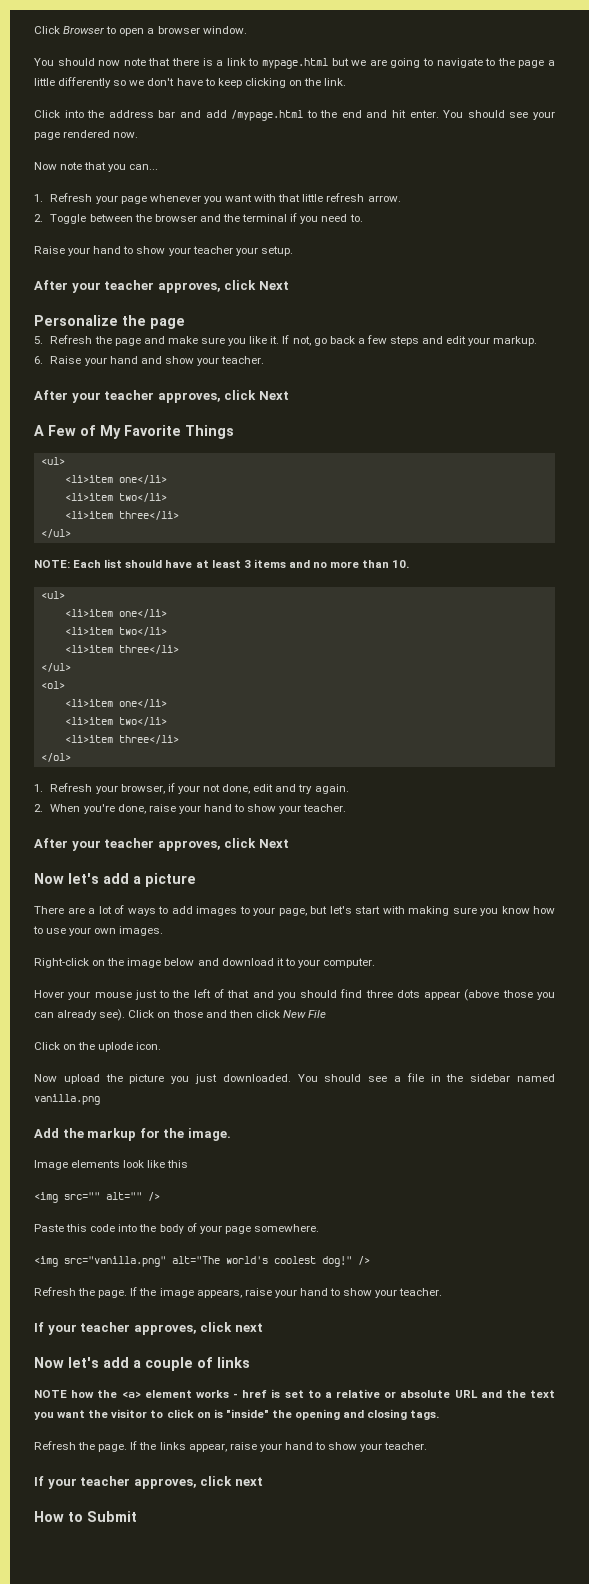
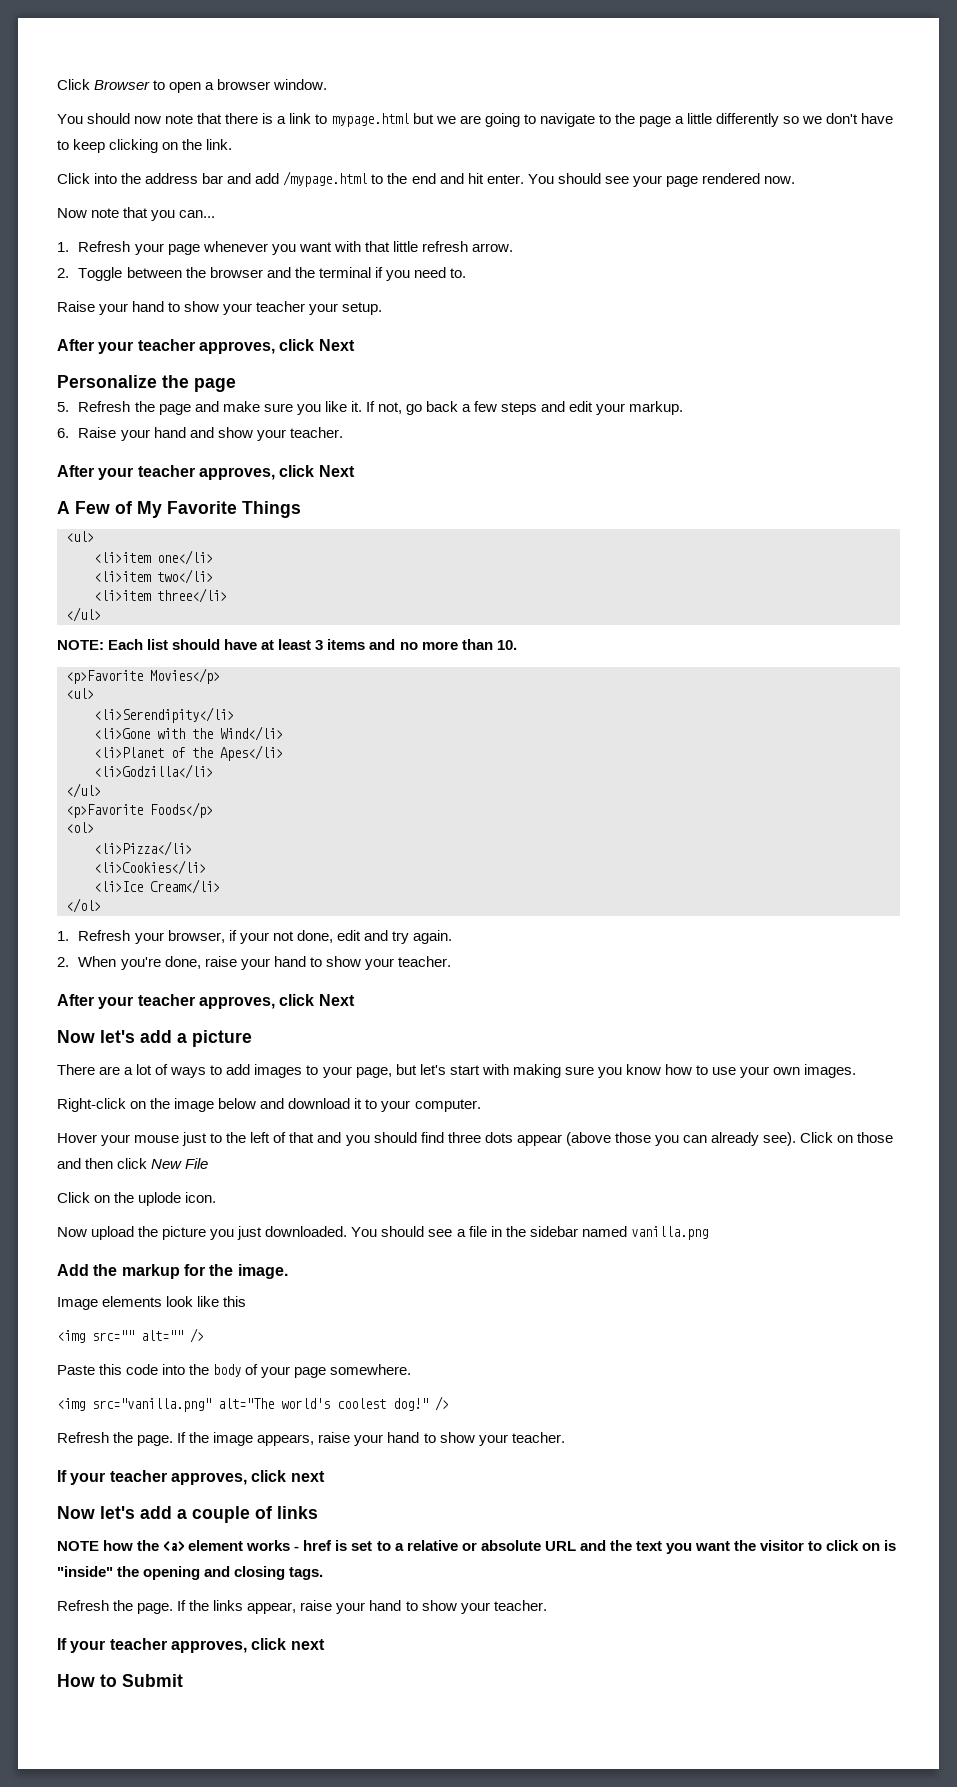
  NOTE: Each list should have at least 3 items and no more than 10.
+ <p>Favorite Movies</p>
  <ul>
- <li>item one</li>
- <li>item two</li>
- <li>item three</li>
+ <li>Serendipity</li>
+ <li>Gone with the Wind</li>
+ <li>Planet of the Apes</li>
+ <li>Godzilla</li>
  </ul>
+ <p>Favorite Foods</p>
  <ol>
- <li>item one</li>
- <li>item two</li>
- <li>item three</li>
+ <li>Pizza</li>
+ <li>Cookies</li>
+ <li>Ice Cream</li>

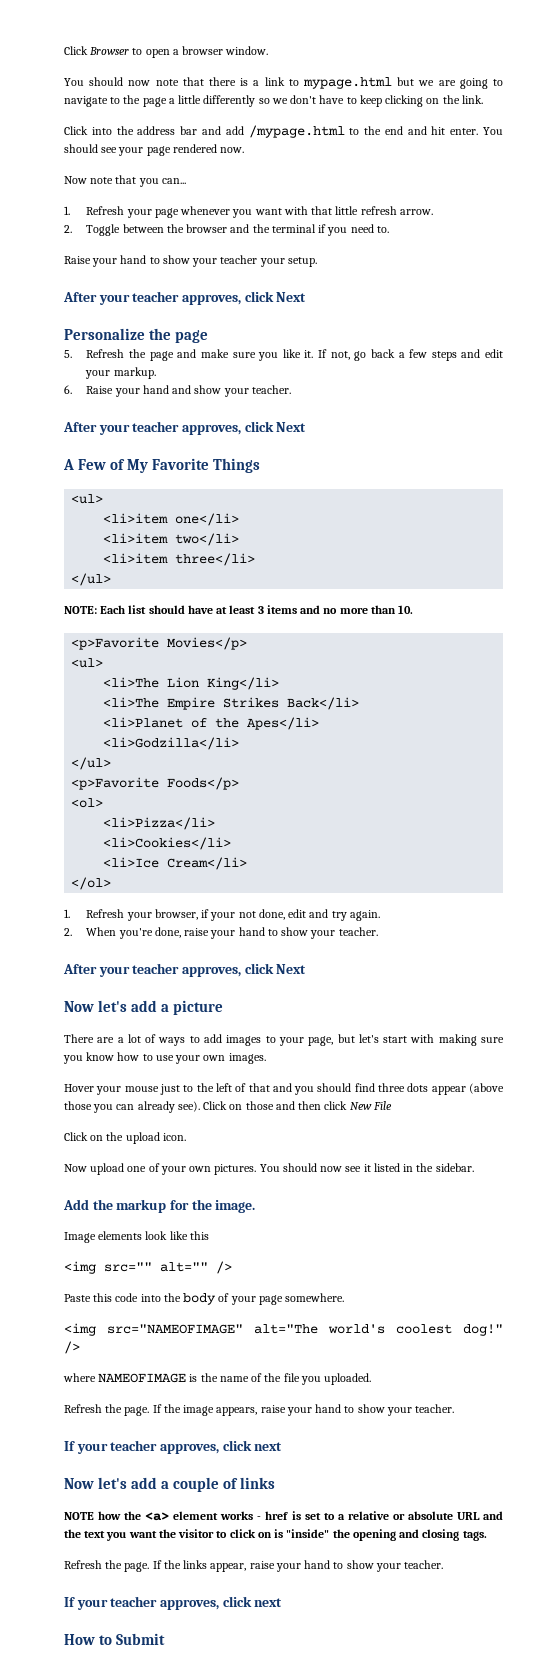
- <li>Serendipity</li>
- <li>Gone with the Wind</li>
+ <li>The Lion King</li>
+ <li>The Empire Strikes Back</li>
- Right-click on the image below and download it to your computer.
- Click on the uplode icon.
+ Click on the upload icon.
- Now upload the picture you just downloaded. You should see a file in the sidebar named vanilla.png
+ Now upload one of your own pictures. You should now see it listed in the sidebar.
- <img src="vanilla.png" alt="The world's coolest dog!"
+ <img src="NAMEOFIMAGE" alt="The world's coolest dog!"
+ where NAMEOFIMAGE is the name of the file you uploaded.

